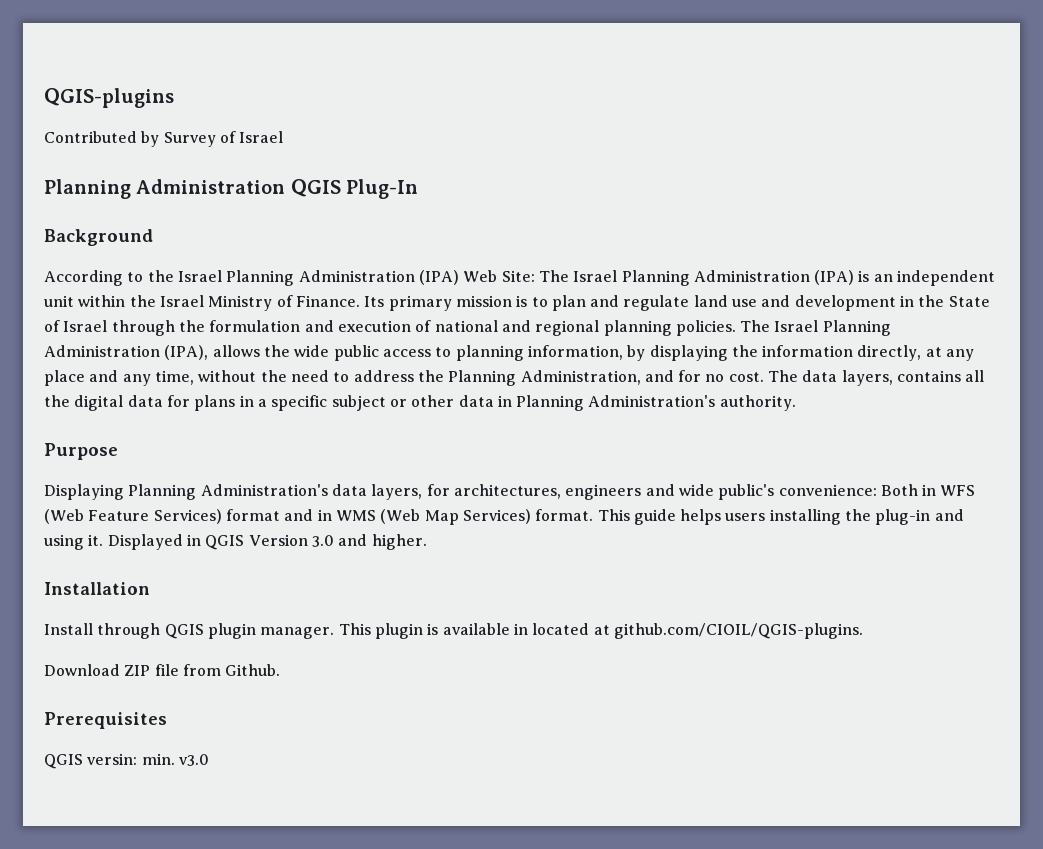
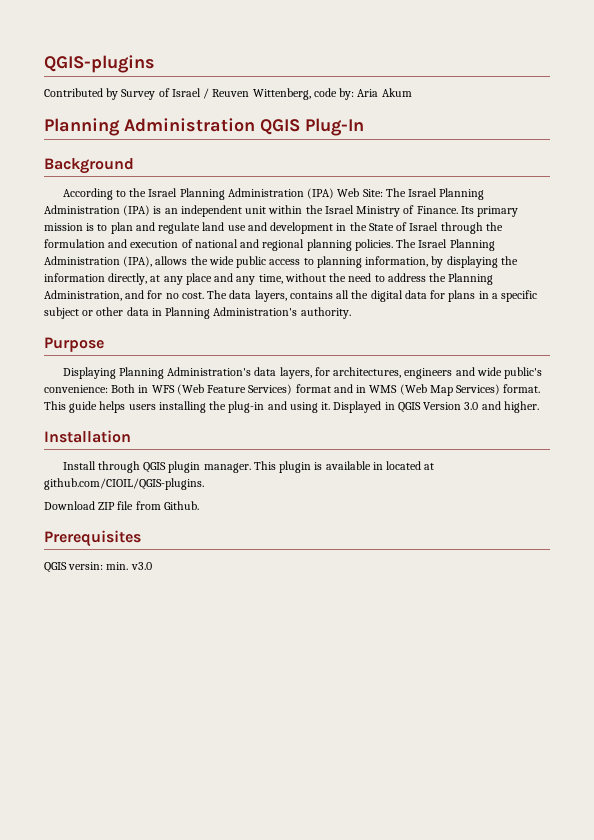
- Contributed by Survey of Israel
+ Contributed by Survey of Israel / Reuven Wittenberg, code by: Aria Akum

